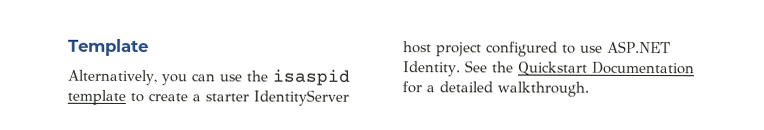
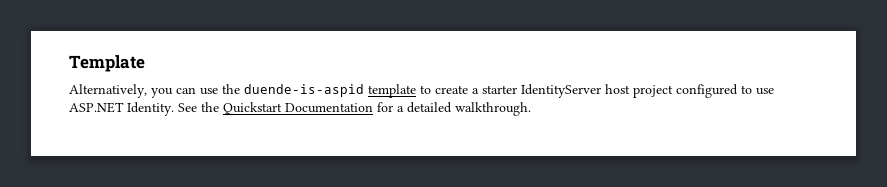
- Alternatively, you can use the isaspid template to create a starter IdentityServer host project configured to use ASP.NET Identity.
+ Alternatively, you can use the duende-is-aspid template to create a starter IdentityServer host project configured to use ASP.NET Identity.

